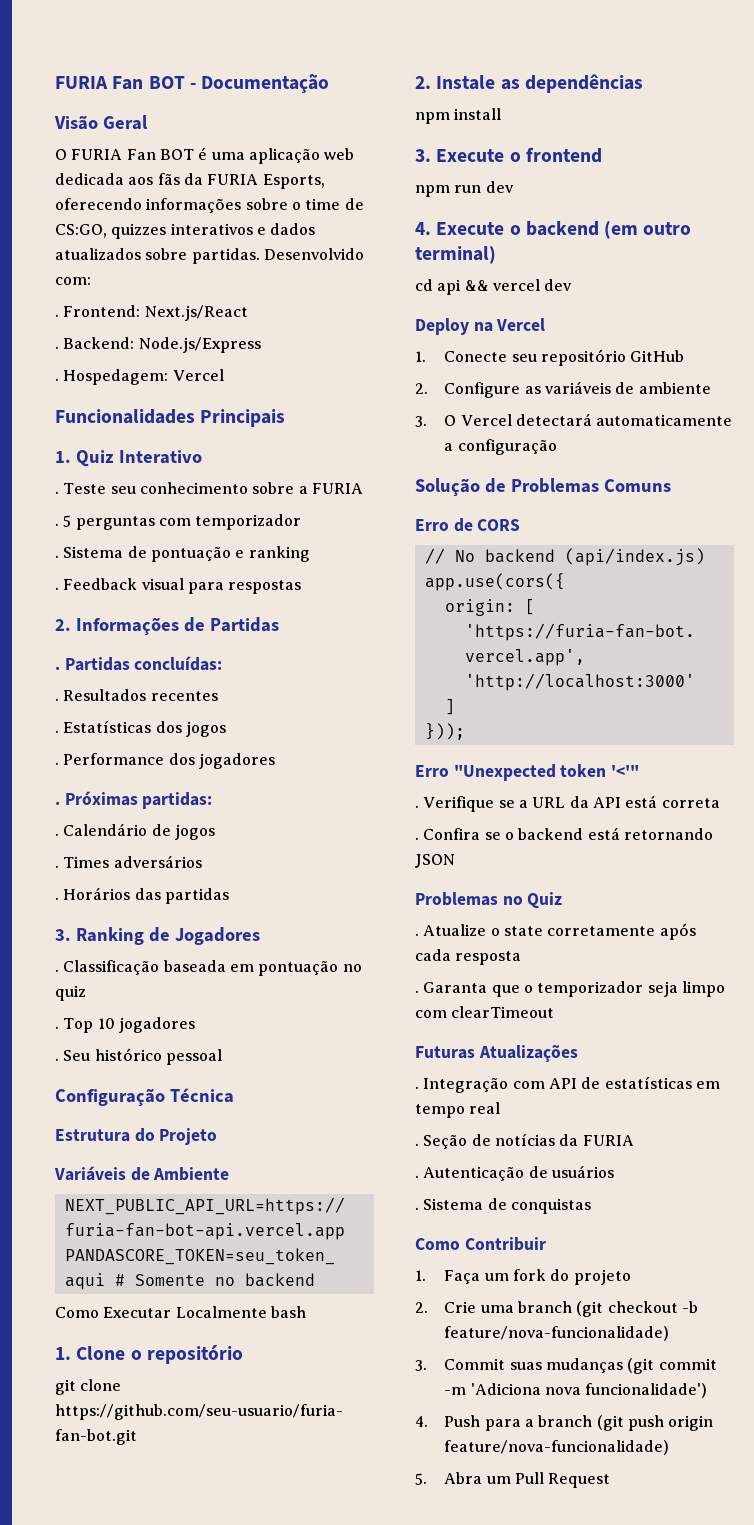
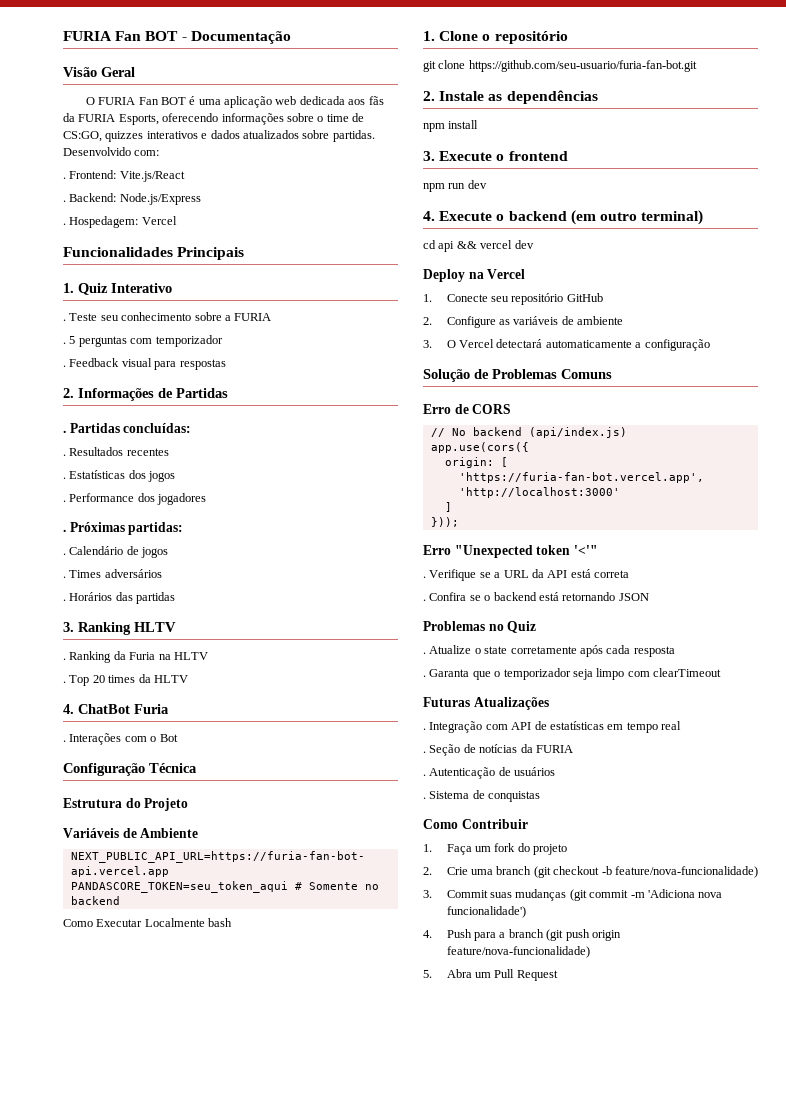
- Frontend: Next.js/React
+ Frontend: Vite.js/React
- . Sistema de pontuação e ranking
- 3. Ranking de Jogadores
- . Classificação baseada em pontuação no quiz
- . Top 10 jogadores
- . Seu histórico pessoal
+ 3. Ranking HLTV
+ . Ranking da Furia na HLTV
+ . Top 20 times da HLTV
+ 4. ChatBot Furia
+ . Interações com o Bot

